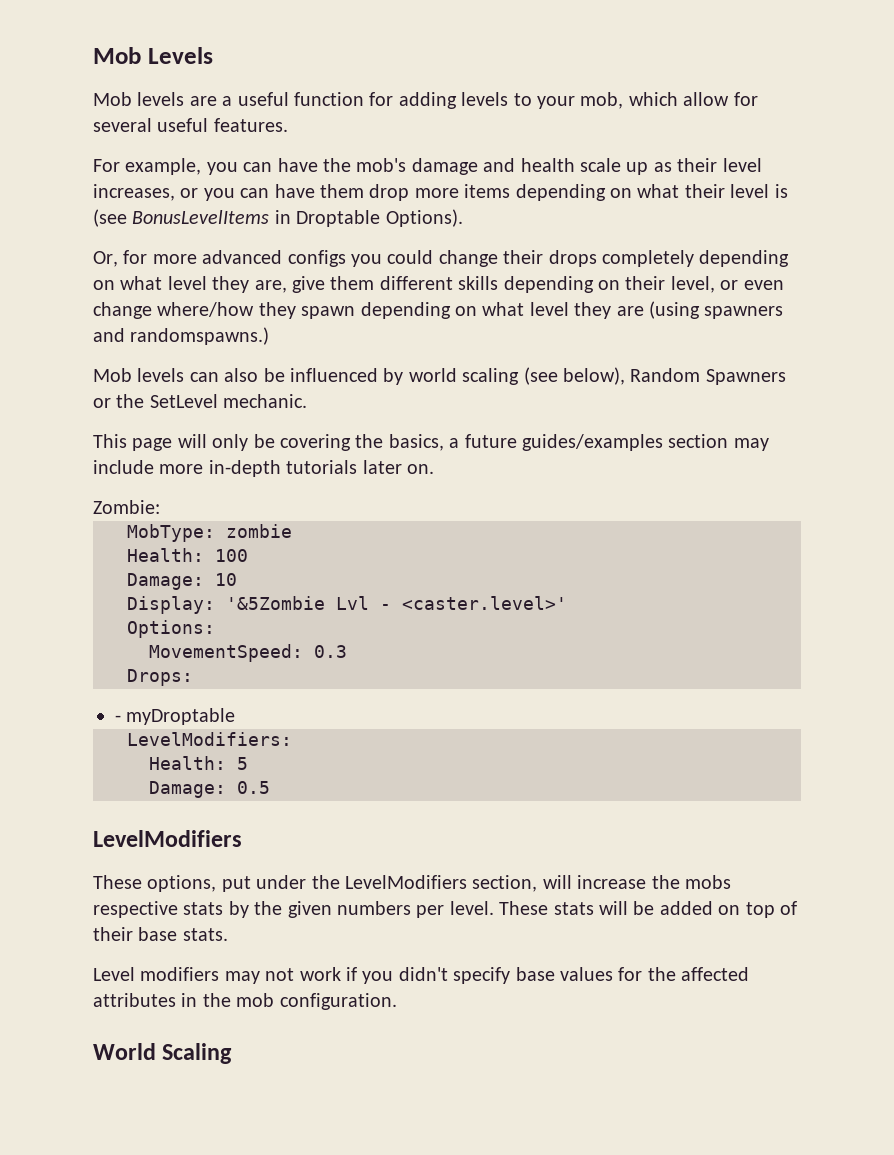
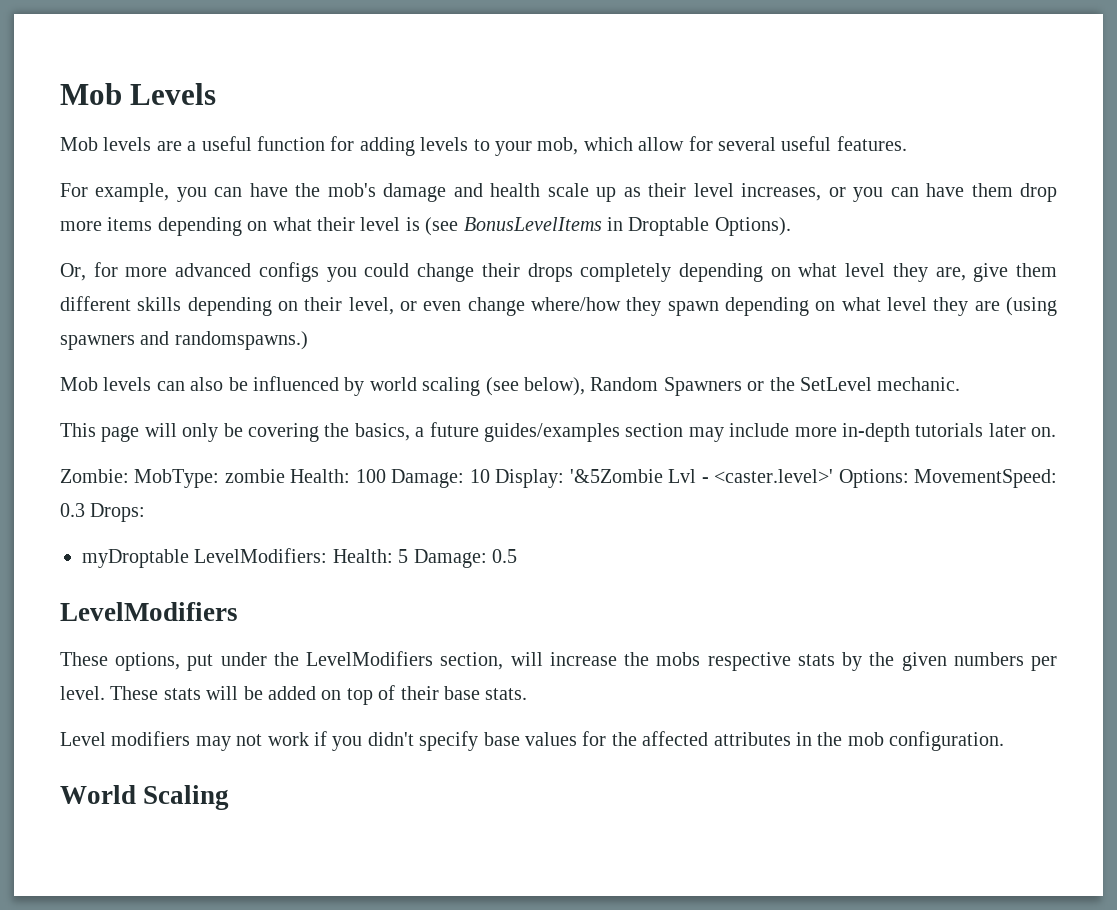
- Zombie:
- MobType: zombie
- Health: 100
- Damage: 10
- Display: '&5Zombie Lvl - <caster.level>'
- Options:
- MovementSpeed: 0.3
- Drops:
+ Zombie: MobType: zombie Health: 100 Damage: 10 Display: '&5Zombie Lvl - <caster.level>' Options: MovementSpeed: 0.3 Drops:
- - myDroptable
- LevelModifiers:
- Health: 5
- Damage: 0.5
+ myDroptable LevelModifiers: Health: 5 Damage: 0.5

